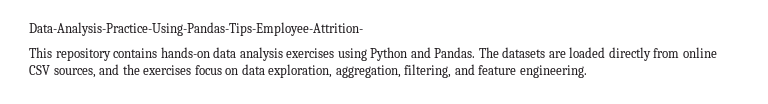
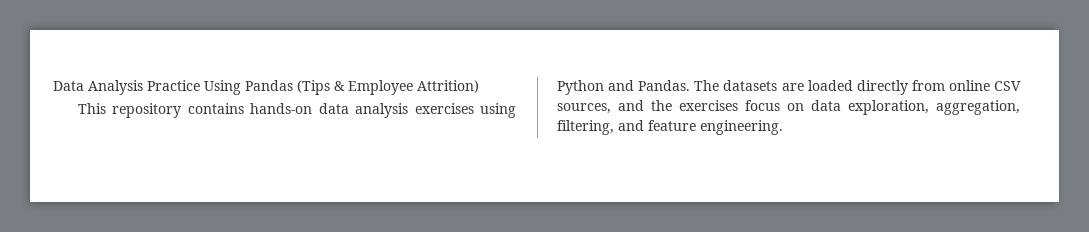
- Data-Analysis-Practice-Using-Pandas-Tips-Employee-Attrition-
+ Data Analysis Practice Using Pandas (Tips & Employee Attrition)

